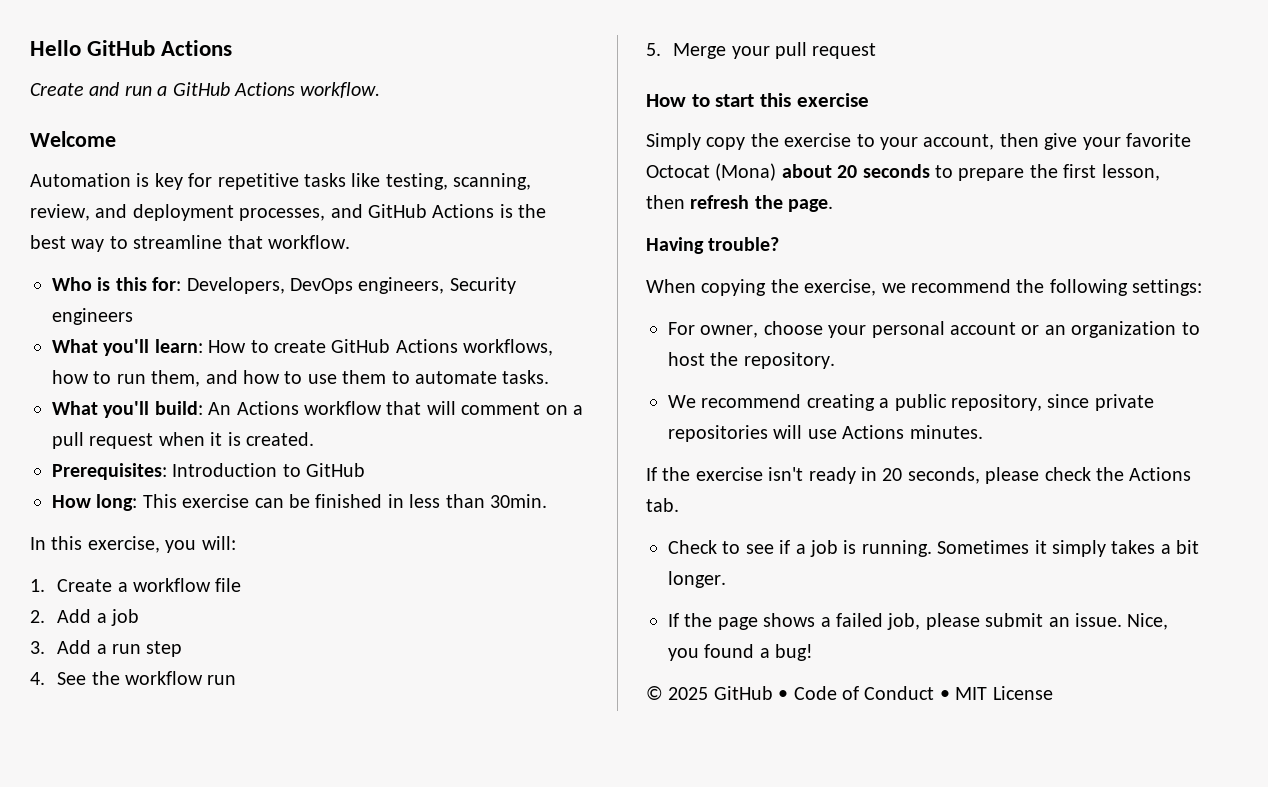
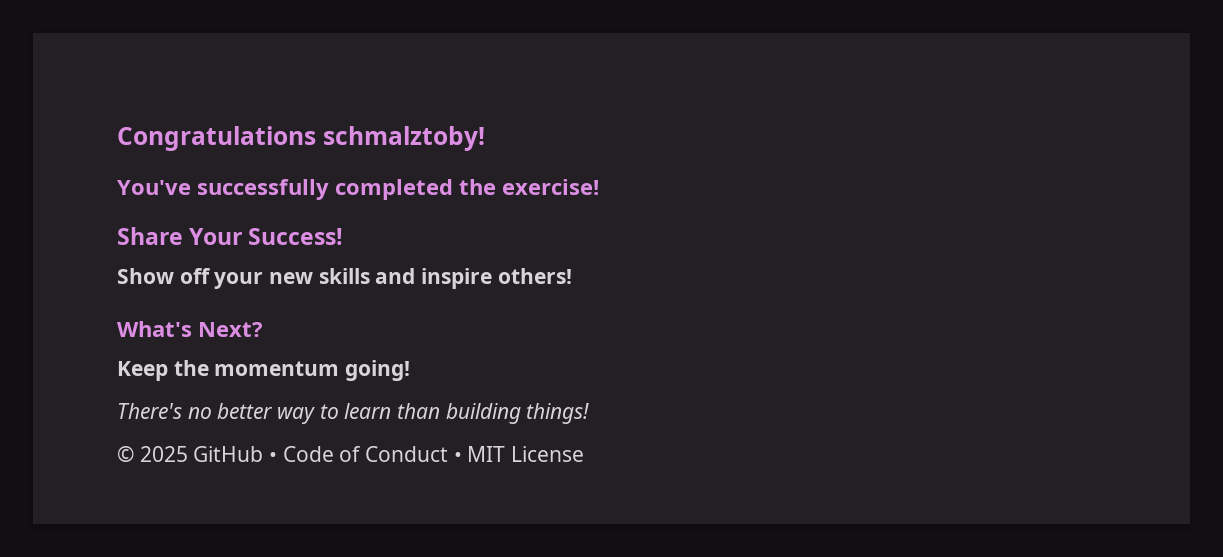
- Hello GitHub Actions
- Create and run a GitHub Actions workflow.
- Welcome
- Automation is key for repetitive tasks like testing, scanning, review, and deployment processes, and GitHub Actions is the best way to streamline that workflow.
- Who is this for: Developers, DevOps engineers, Security engineers
- What you'll learn: How to create GitHub Actions workflows, how to run them, and how to use them to automate tasks.
- What you'll build: An Actions workflow that will comment on a pull request when it is created.
- Prerequisites: Introduction to GitHub
- How long: This exercise can be finished in less than 30min.
- In this exercise, you will:
- 1. Create a workflow file
- 2. Add a job
- 3. Add a run step
- 4. See the workflow run
- 5. Merge your pull request
- How to start this exercise
- Simply copy the exercise to your account, then give your favorite Octocat (Mona) about 20 seconds to prepare the first lesson, then refresh the page.
- Having trouble?
- When copying the exercise, we recommend the following settings:
- For owner, choose your personal account or an organization to host the repository.
- We recommend creating a public repository, since private repositories will use Actions minutes.
- If the exercise isn't ready in 20 seconds, please check the Actions tab.
- Check to see if a job is running. Sometimes it simply takes a bit longer.
- If the page shows a failed job, please submit an issue. Nice, you found a bug!
+ Congratulations schmalztoby!
+ You've successfully completed the exercise!
+ Share Your Success!
+ Show off your new skills and inspire others!
+ What's Next?
+ Keep the momentum going!
+ There's no better way to learn than building things!

